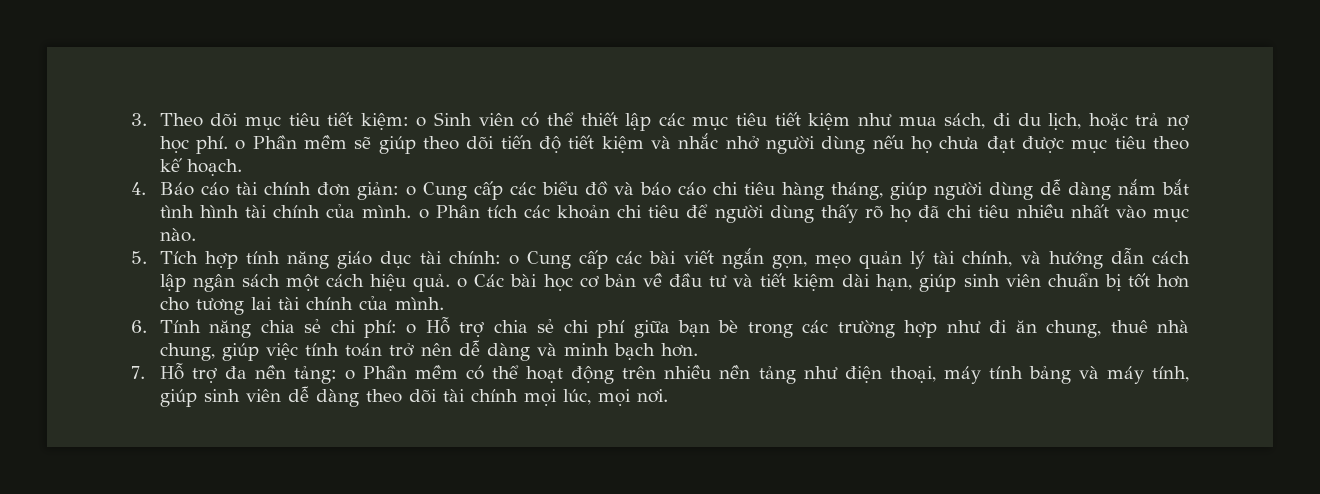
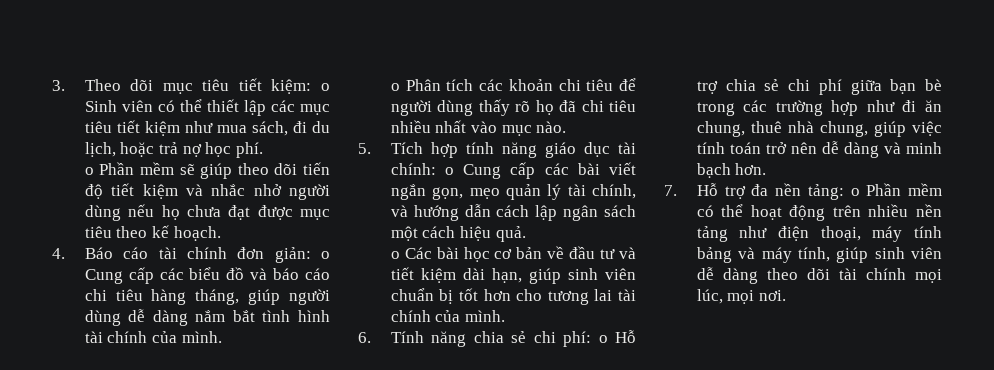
- 3. Theo dõi mục tiêu tiết kiệm: o Sinh viên có thể thiết lập các mục tiêu tiết kiệm như mua sách, đi du lịch, hoặc trả nợ học phí. o Phần mềm sẽ giúp theo dõi tiến độ tiết kiệm và nhắc nhở người dùng nếu họ chưa đạt được mục tiêu theo kế hoạch.
+ 3. Theo dõi mục tiêu tiết kiệm: o Sinh viên có thể thiết lập các mục tiêu tiết kiệm như mua sách, đi du lịch, hoặc trả nợ học phí.
+ o Phần mềm sẽ giúp theo dõi tiến độ tiết kiệm và nhắc nhở người dùng nếu họ chưa đạt được mục tiêu theo kế hoạch.
- 4. Báo cáo tài chính đơn giản: o Cung cấp các biểu đồ và báo cáo chi tiêu hàng tháng, giúp người dùng dễ dàng nắm bắt tình hình tài chính của mình. o Phân tích các khoản chi tiêu để người dùng thấy rõ họ đã chi tiêu nhiều nhất vào mục nào.
+ 4. Báo cáo tài chính đơn giản: o Cung cấp các biểu đồ và báo cáo chi tiêu hàng tháng, giúp người dùng dễ dàng nắm bắt tình hình tài chính của mình.
+ o Phân tích các khoản chi tiêu để người dùng thấy rõ họ đã chi tiêu nhiều nhất vào mục nào.
- o Cung cấp các bài viết ngắn gọn, mẹo quản lý tài chính, và hướng dẫn cách lập ngân sách một cách hiệu quả. o Các bài học cơ bản về đầu tư và tiết kiệm dài hạn, giúp sinh viên chuẩn bị tốt hơn cho tương lai tài chính của mình.
+ o Cung cấp các bài viết ngắn gọn, mẹo quản lý tài chính, và hướng dẫn cách lập ngân sách một cách hiệu quả.
+ o Các bài học cơ bản về đầu tư và tiết kiệm dài hạn, giúp sinh viên chuẩn bị tốt hơn cho tương lai tài chính của mình.

